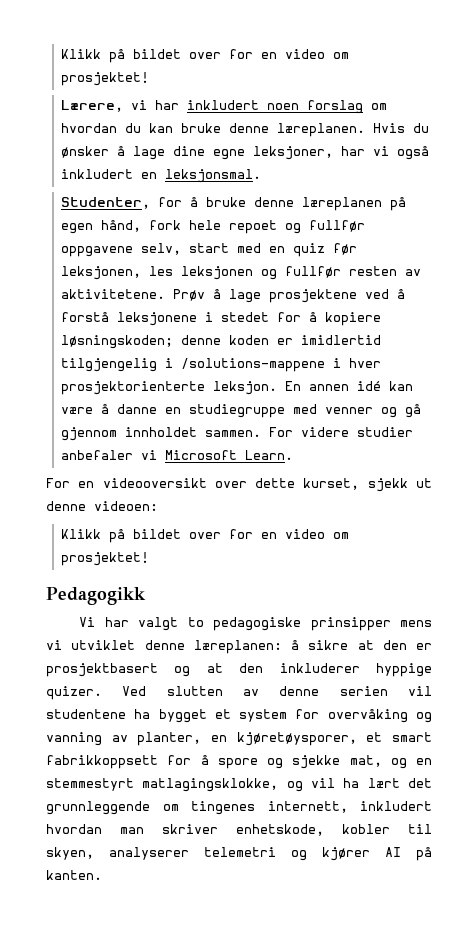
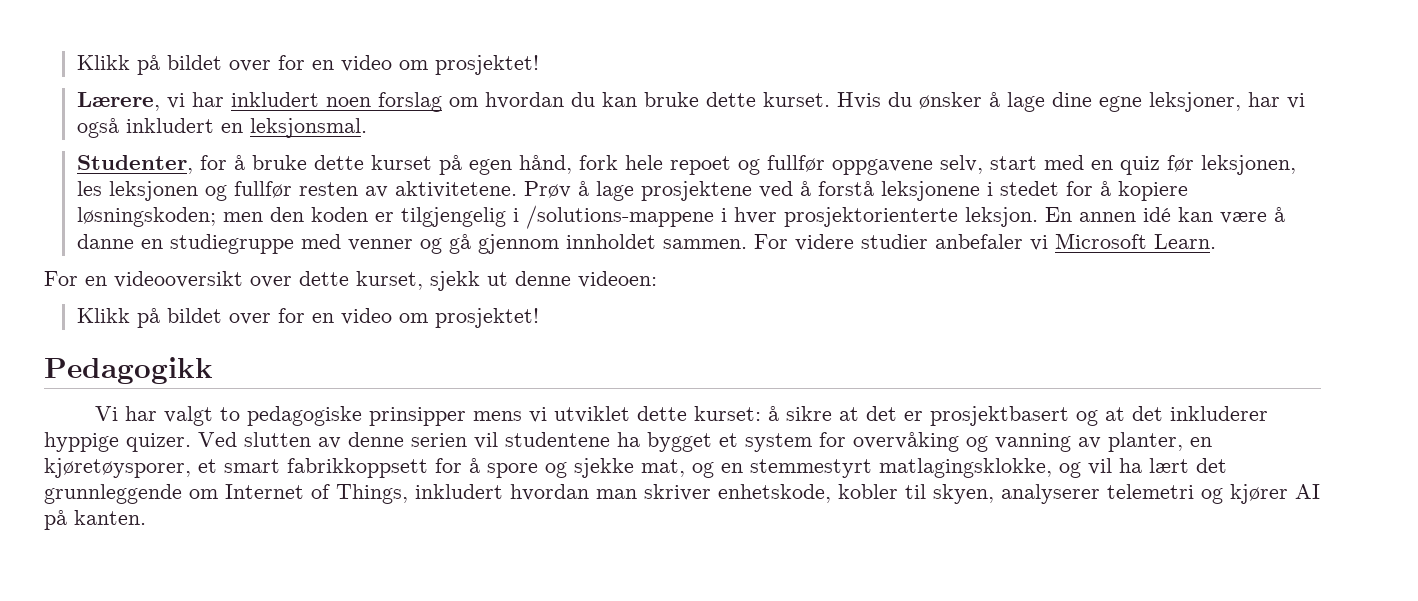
- Lærere, vi har inkludert noen forslag om hvordan du kan bruke denne læreplanen.
+ Lærere, vi har inkludert noen forslag om hvordan du kan bruke dette kurset.
- Studenter, for å bruke denne læreplanen på egen hånd, fork hele repoet og fullfør oppgavene selv, start med en quiz før leksjonen, les leksjonen og fullfør resten av aktivitetene.
+ Studenter, for å bruke dette kurset på egen hånd, fork hele repoet og fullfør oppgavene selv, start med en quiz før leksjonen, les leksjonen og fullfør resten av aktivitetene.
- Prøv å lage prosjektene ved å forstå leksjonene i stedet for å kopiere løsningskoden; denne koden er imidlertid tilgjengelig i /solutions-mappene i hver prosjektorienterte leksjon.
+ Prøv å lage prosjektene ved å forstå leksjonene i stedet for å kopiere løsningskoden; men den koden er tilgjengelig i /solutions-mappene i hver prosjektorienterte leksjon.
- Vi har valgt to pedagogiske prinsipper mens vi utviklet denne læreplanen: å sikre at den er prosjektbasert og at den inkluderer hyppige quizer.
+ Vi har valgt to pedagogiske prinsipper mens vi utviklet dette kurset: å sikre at det er prosjektbasert og at det inkluderer hyppige quizer.
- Ved slutten av denne serien vil studentene ha bygget et system for overvåking og vanning av planter, en kjøretøysporer, et smart fabrikkoppsett for å spore og sjekke mat, og en stemmestyrt matlagingsklokke, og vil ha lært det grunnleggende om tingenes internett, inkludert hvordan man skriver enhetskode, kobler til skyen, analyserer telemetri og kjører AI på kanten.
+ Ved slutten av denne serien vil studentene ha bygget et system for overvåking og vanning av planter, en kjøretøysporer, et smart fabrikkoppsett for å spore og sjekke mat, og en stemmestyrt matlagingsklokke, og vil ha lært det grunnleggende om Internet of Things, inkludert hvordan man skriver enhetskode, kobler til skyen, analyserer telemetri og kjører AI på kanten.

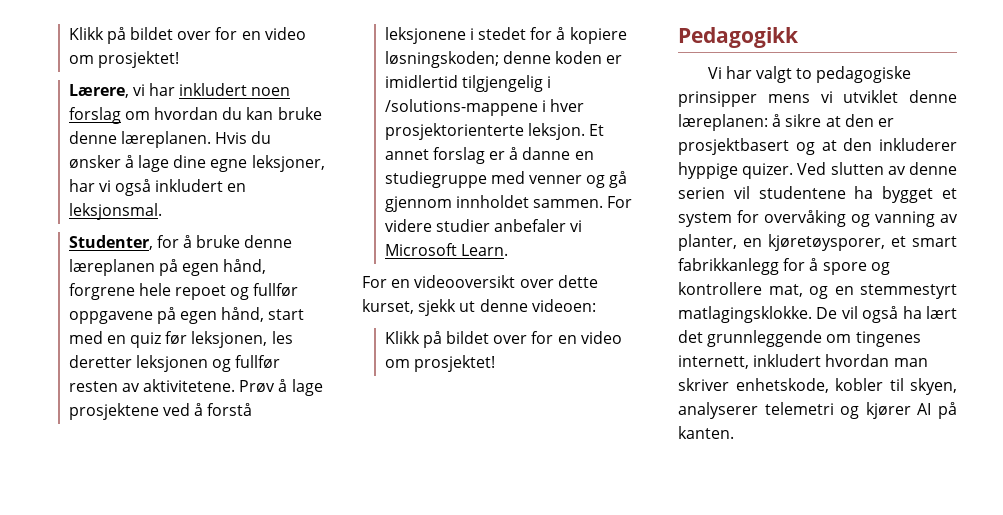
- Lærere, vi har inkludert noen forslag om hvordan du kan bruke dette kurset.
+ Lærere, vi har inkludert noen forslag om hvordan du kan bruke denne læreplanen.
- Studenter, for å bruke dette kurset på egen hånd, fork hele repoet og fullfør oppgavene selv, start med en quiz før leksjonen, les leksjonen og fullfør resten av aktivitetene.
+ Studenter, for å bruke denne læreplanen på egen hånd, forgrene hele repoet og fullfør oppgavene på egen hånd, start med en quiz før leksjonen, les deretter leksjonen og fullfør resten av aktivitetene.
- Prøv å lage prosjektene ved å forstå leksjonene i stedet for å kopiere løsningskoden; men den koden er tilgjengelig i /solutions-mappene i hver prosjektorienterte leksjon.
+ Prøv å lage prosjektene ved å forstå leksjonene i stedet for å kopiere løsningskoden; denne koden er imidlertid tilgjengelig i /solutions-mappene i hver prosjektorienterte leksjon.
- En annen idé kan være å danne en studiegruppe med venner og gå gjennom innholdet sammen.
+ Et annet forslag er å danne en studiegruppe med venner og gå gjennom innholdet sammen.
- Vi har valgt to pedagogiske prinsipper mens vi utviklet dette kurset: å sikre at det er prosjektbasert og at det inkluderer hyppige quizer.
+ Vi har valgt to pedagogiske prinsipper mens vi utviklet denne læreplanen: å sikre at den er prosjektbasert og at den inkluderer hyppige quizer.
- Ved slutten av denne serien vil studentene ha bygget et system for overvåking og vanning av planter, en kjøretøysporer, et smart fabrikkoppsett for å spore og sjekke mat, og en stemmestyrt matlagingsklokke, og vil ha lært det grunnleggende om Internet of Things, inkludert hvordan man skriver enhetskode, kobler til skyen, analyserer telemetri og kjører AI på kanten.
+ Ved slutten av denne serien vil studentene ha bygget et system for overvåking og vanning av planter, en kjøretøysporer, et smart fabrikkanlegg for å spore og kontrollere mat, og en stemmestyrt matlagingsklokke. De vil også ha lært det grunnleggende om tingenes internett, inkludert hvordan man skriver enhetskode, kobler til skyen, analyserer telemetri og kjører AI på kanten.

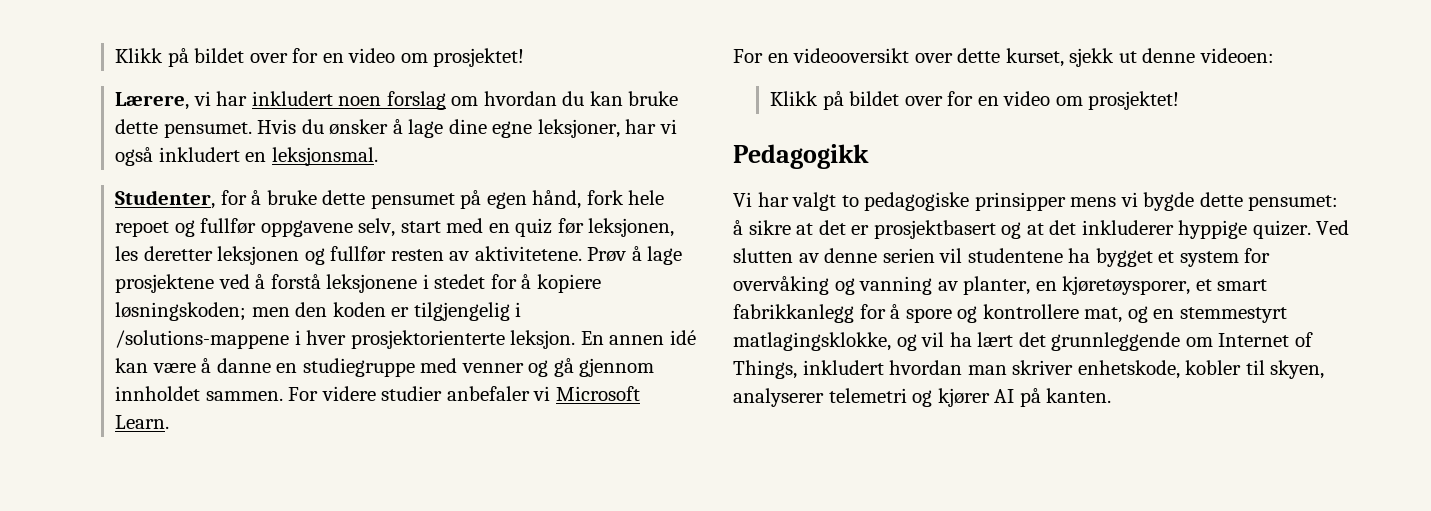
- Lærere, vi har inkludert noen forslag om hvordan du kan bruke denne læreplanen.
+ Lærere, vi har inkludert noen forslag om hvordan du kan bruke dette pensumet.
- Studenter, for å bruke denne læreplanen på egen hånd, forgrene hele repoet og fullfør oppgavene på egen hånd, start med en quiz før leksjonen, les deretter leksjonen og fullfør resten av aktivitetene.
+ Studenter, for å bruke dette pensumet på egen hånd, fork hele repoet og fullfør oppgavene selv, start med en quiz før leksjonen, les deretter leksjonen og fullfør resten av aktivitetene.
- Prøv å lage prosjektene ved å forstå leksjonene i stedet for å kopiere løsningskoden; denne koden er imidlertid tilgjengelig i /solutions-mappene i hver prosjektorienterte leksjon.
+ Prøv å lage prosjektene ved å forstå leksjonene i stedet for å kopiere løsningskoden; men den koden er tilgjengelig i /solutions-mappene i hver prosjektorienterte leksjon.
- Et annet forslag er å danne en studiegruppe med venner og gå gjennom innholdet sammen.
+ En annen idé kan være å danne en studiegruppe med venner og gå gjennom innholdet sammen.
- Vi har valgt to pedagogiske prinsipper mens vi utviklet denne læreplanen: å sikre at den er prosjektbasert og at den inkluderer hyppige quizer.
+ Vi har valgt to pedagogiske prinsipper mens vi bygde dette pensumet: å sikre at det er prosjektbasert og at det inkluderer hyppige quizer.
- Ved slutten av denne serien vil studentene ha bygget et system for overvåking og vanning av planter, en kjøretøysporer, et smart fabrikkanlegg for å spore og kontrollere mat, og en stemmestyrt matlagingsklokke. De vil også ha lært det grunnleggende om tingenes internett, inkludert hvordan man skriver enhetskode, kobler til skyen, analyserer telemetri og kjører AI på kanten.
+ Ved slutten av denne serien vil studentene ha bygget et system for overvåking og vanning av planter, en kjøretøysporer, et smart fabrikkanlegg for å spore og kontrollere mat, og en stemmestyrt matlagingsklokke, og vil ha lært det grunnleggende om Internet of Things, inkludert hvordan man skriver enhetskode, kobler til skyen, analyserer telemetri og kjører AI på kanten.

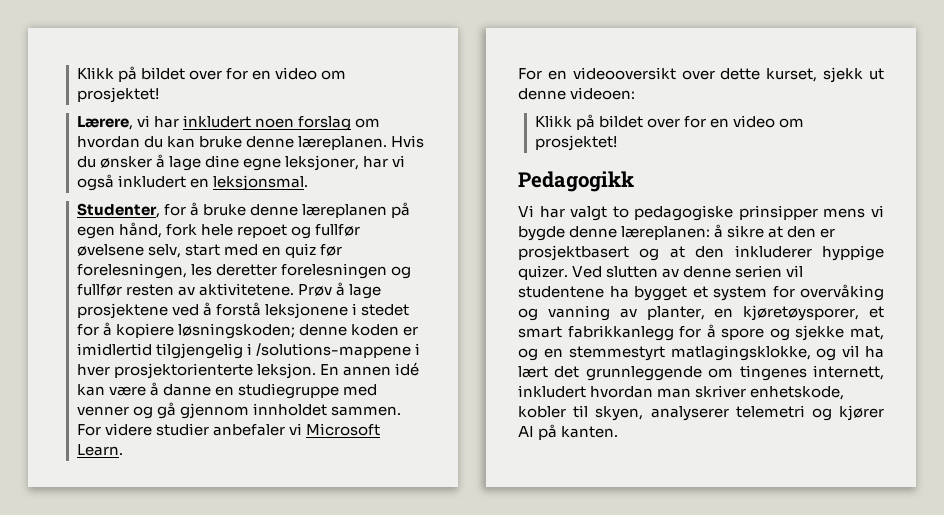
- Lærere, vi har inkludert noen forslag om hvordan du kan bruke dette pensumet.
+ Lærere, vi har inkludert noen forslag om hvordan du kan bruke denne læreplanen.
- Studenter, for å bruke dette pensumet på egen hånd, fork hele repoet og fullfør oppgavene selv, start med en quiz før leksjonen, les deretter leksjonen og fullfør resten av aktivitetene.
+ Studenter, for å bruke denne læreplanen på egen hånd, fork hele repoet og fullfør øvelsene selv, start med en quiz før forelesningen, les deretter forelesningen og fullfør resten av aktivitetene.
- Prøv å lage prosjektene ved å forstå leksjonene i stedet for å kopiere løsningskoden; men den koden er tilgjengelig i /solutions-mappene i hver prosjektorienterte leksjon.
+ Prøv å lage prosjektene ved å forstå leksjonene i stedet for å kopiere løsningskoden; denne koden er imidlertid tilgjengelig i /solutions-mappene i hver prosjektorienterte leksjon.
- Vi har valgt to pedagogiske prinsipper mens vi bygde dette pensumet: å sikre at det er prosjektbasert og at det inkluderer hyppige quizer.
+ Vi har valgt to pedagogiske prinsipper mens vi bygde denne læreplanen: å sikre at den er prosjektbasert og at den inkluderer hyppige quizer.
- Ved slutten av denne serien vil studentene ha bygget et system for overvåking og vanning av planter, en kjøretøysporer, et smart fabrikkanlegg for å spore og kontrollere mat, og en stemmestyrt matlagingsklokke, og vil ha lært det grunnleggende om Internet of Things, inkludert hvordan man skriver enhetskode, kobler til skyen, analyserer telemetri og kjører AI på kanten.
+ Ved slutten av denne serien vil studentene ha bygget et system for overvåking og vanning av planter, en kjøretøysporer, et smart fabrikkanlegg for å spore og sjekke mat, og en stemmestyrt matlagingsklokke, og vil ha lært det grunnleggende om tingenes internett, inkludert hvordan man skriver enhetskode, kobler til skyen, analyserer telemetri og kjører AI på kanten.

